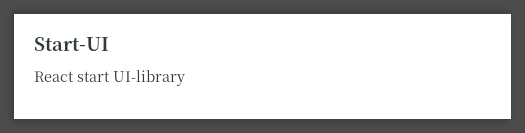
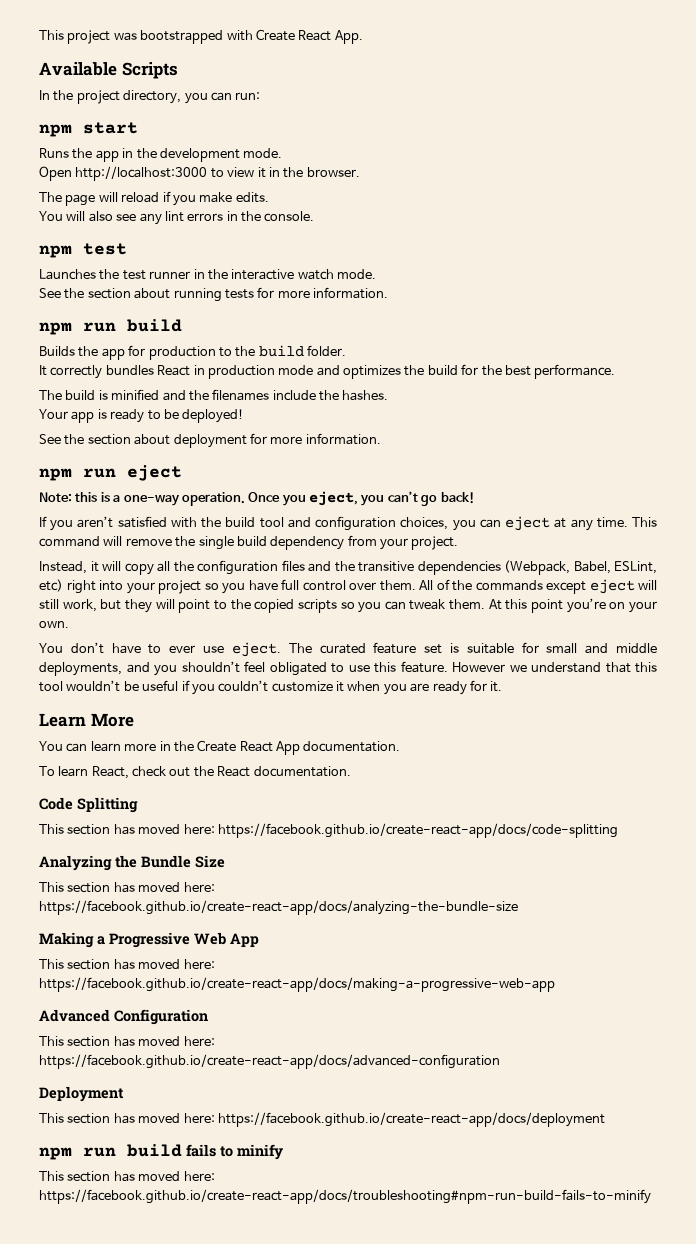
- Start-UI
- React start UI-library
+ This project was bootstrapped with Create React App.
+ Available Scripts
+ In the project directory, you can run:
+ npm start
+ Runs the app in the development mode.
+ Open http://localhost:3000 to view it in the browser.
+ The page will reload if you make edits.
+ You will also see any lint errors in the console.
+ npm test
+ Launches the test runner in the interactive watch mode.
+ See the section about running tests for more information.
+ npm run build
+ Builds the app for production to the build folder.
+ It correctly bundles React in production mode and optimizes the build for the best performance.
+ The build is minified and the filenames include the hashes.
+ Your app is ready to be deployed!
+ See the section about deployment for more information.
+ npm run eject
+ Note: this is a one-way operation. Once you eject, you can’t go back!
+ If you aren’t satisfied with the build tool and configuration choices, you can eject at any time. This command will remove the single build dependency from your project.
+ Instead, it will copy all the configuration files and the transitive dependencies (Webpack, Babel, ESLint, etc) right into your project so you have full control over them. All of the commands except eject will still work, but they will point to the copied scripts so you can tweak them. At this point you’re on your own.
+ You don’t have to ever use eject. The curated feature set is suitable for small and middle deployments, and you shouldn’t feel obligated to use this feature. However we understand that this tool wouldn’t be useful if you couldn’t customize it when you are ready for it.
+ Learn More
+ You can learn more in the Create React App documentation.
+ To learn React, check out the React documentation.
+ Code Splitting
+ This section has moved here: https://facebook.github.io/create-react-app/docs/code-splitting
+ Analyzing the Bundle Size
+ This section has moved here: https://facebook.github.io/create-react-app/docs/analyzing-the-bundle-size
+ Making a Progressive Web App
+ This section has moved here: https://facebook.github.io/create-react-app/docs/making-a-progressive-web-app
+ Advanced Configuration
+ This section has moved here: https://facebook.github.io/create-react-app/docs/advanced-configuration
+ Deployment
+ This section has moved here: https://facebook.github.io/create-react-app/docs/deployment
+ npm run build fails to minify
+ This section has moved here: https://facebook.github.io/create-react-app/docs/troubleshooting#npm-run-build-fails-to-minify

